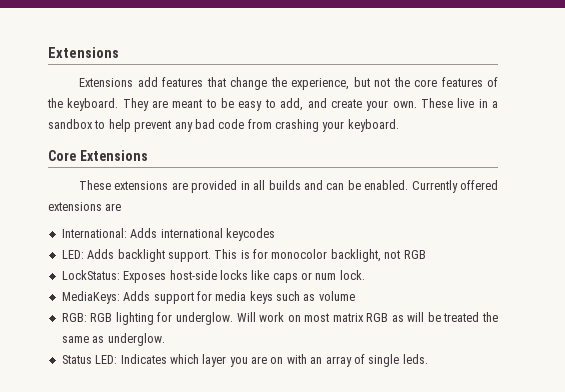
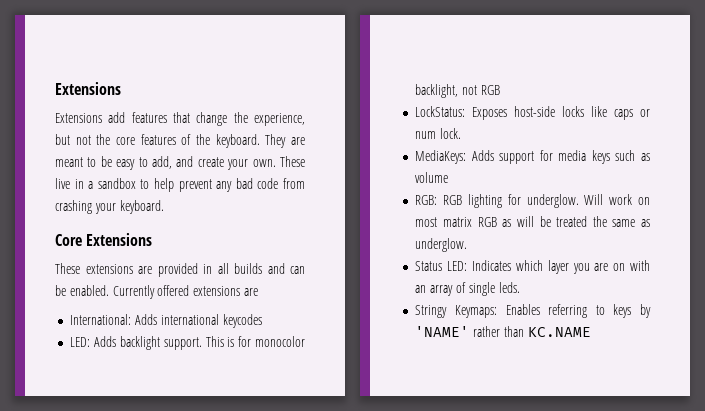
+ Stringy Keymaps: Enables referring to keys by 'NAME' rather than KC.NAME

